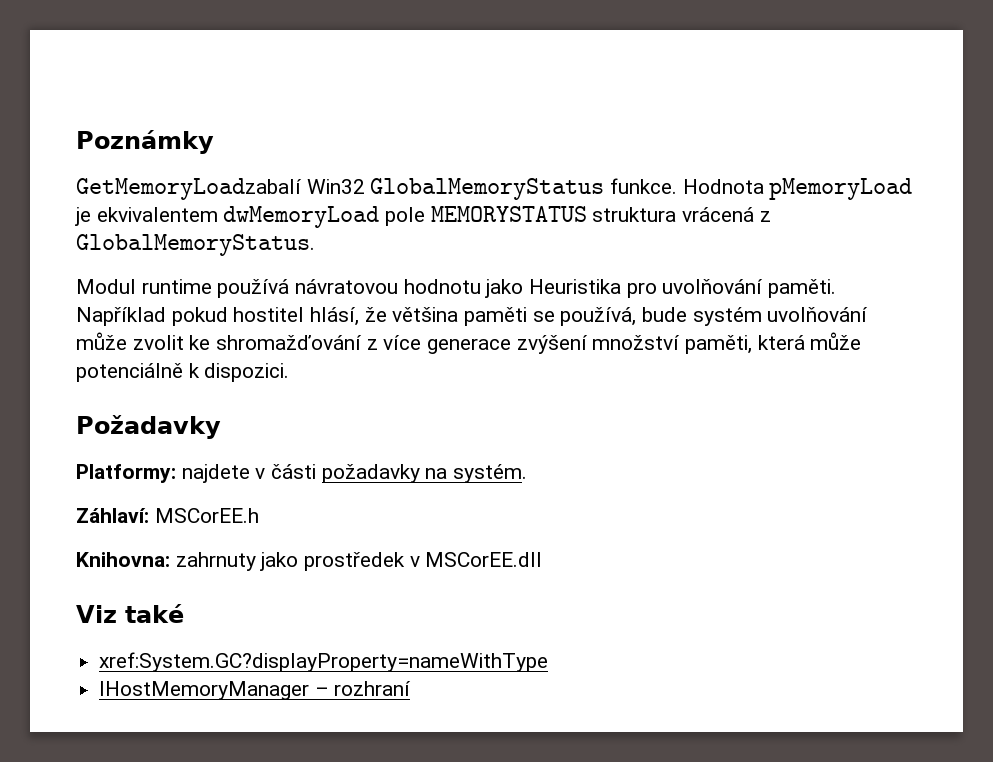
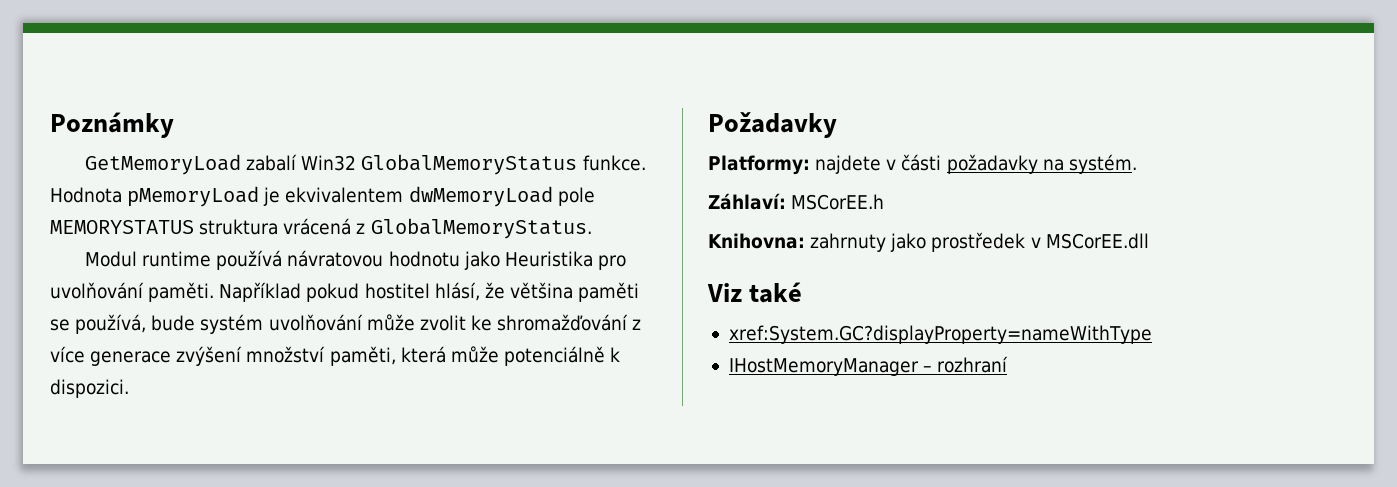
- GetMemoryLoadzabalí Win32 GlobalMemoryStatus funkce.
+ GetMemoryLoad zabalí Win32 GlobalMemoryStatus funkce.

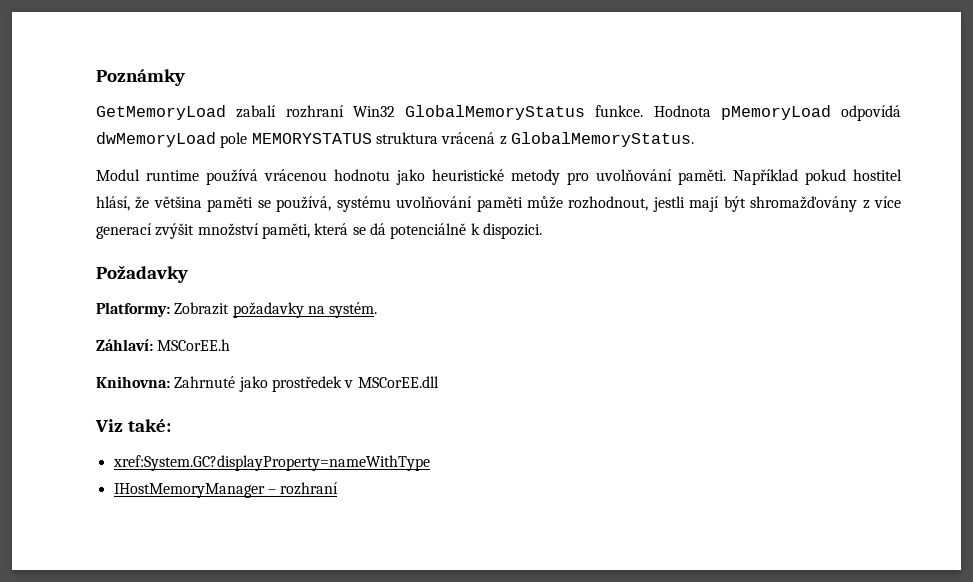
- GetMemoryLoad zabalí Win32 GlobalMemoryStatus funkce.
+ GetMemoryLoad zabalí rozhraní Win32 GlobalMemoryStatus funkce.
- Hodnota pMemoryLoad je ekvivalentem dwMemoryLoad pole MEMORYSTATUS struktura vrácená z GlobalMemoryStatus.
+ Hodnota pMemoryLoad odpovídá dwMemoryLoad pole MEMORYSTATUS struktura vrácená z GlobalMemoryStatus.
- Modul runtime používá návratovou hodnotu jako Heuristika pro uvolňování paměti.
+ Modul runtime používá vrácenou hodnotu jako heuristické metody pro uvolňování paměti.
- Například pokud hostitel hlásí, že většina paměti se používá, bude systém uvolňování může zvolit ke shromažďování z více generace zvýšení množství paměti, která může potenciálně k dispozici.
+ Například pokud hostitel hlásí, že většina paměti se používá, systému uvolňování paměti může rozhodnout, jestli mají být shromažďovány z více generací zvýšit množství paměti, která se dá potenciálně k dispozici.
- Platformy: najdete v části požadavky na systém.
+ Platformy: Zobrazit požadavky na systém.
- Knihovna: zahrnuty jako prostředek v MSCorEE.dll
+ Knihovna: Zahrnuté jako prostředek v MSCorEE.dll
- Viz také
+ Viz také:

